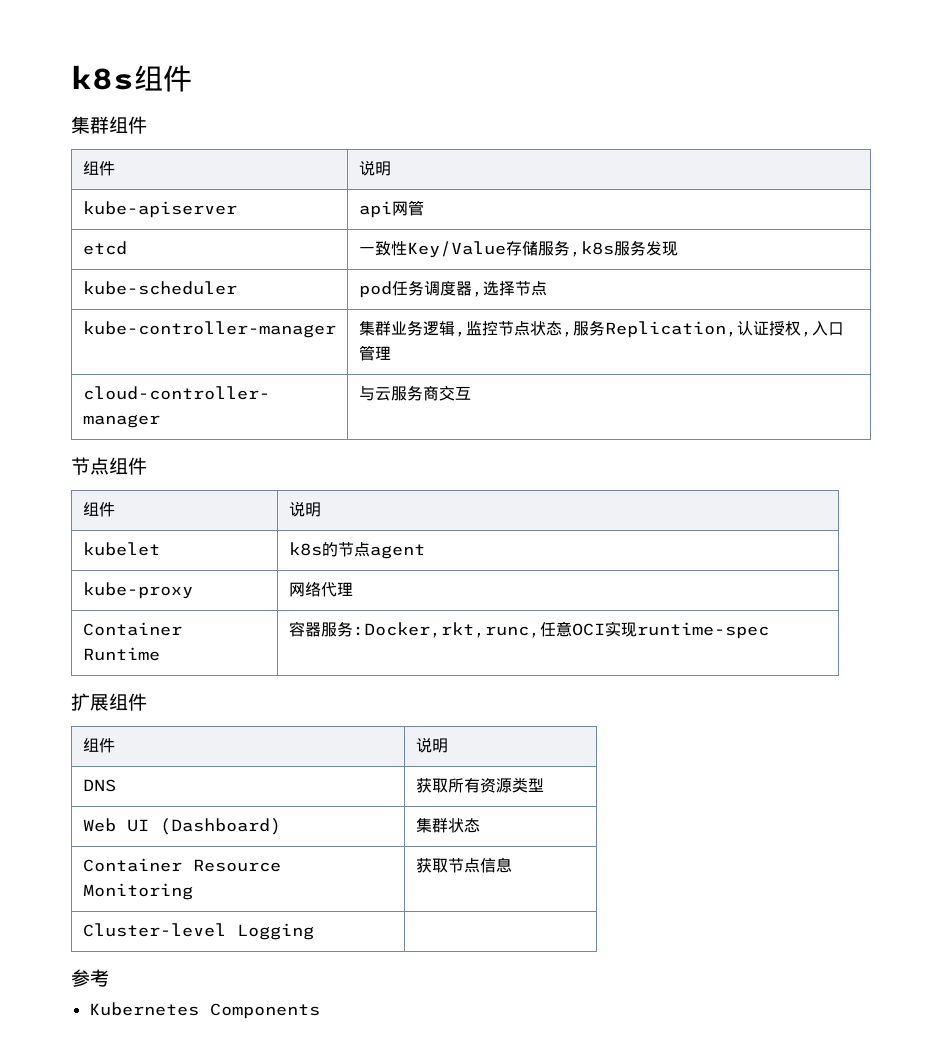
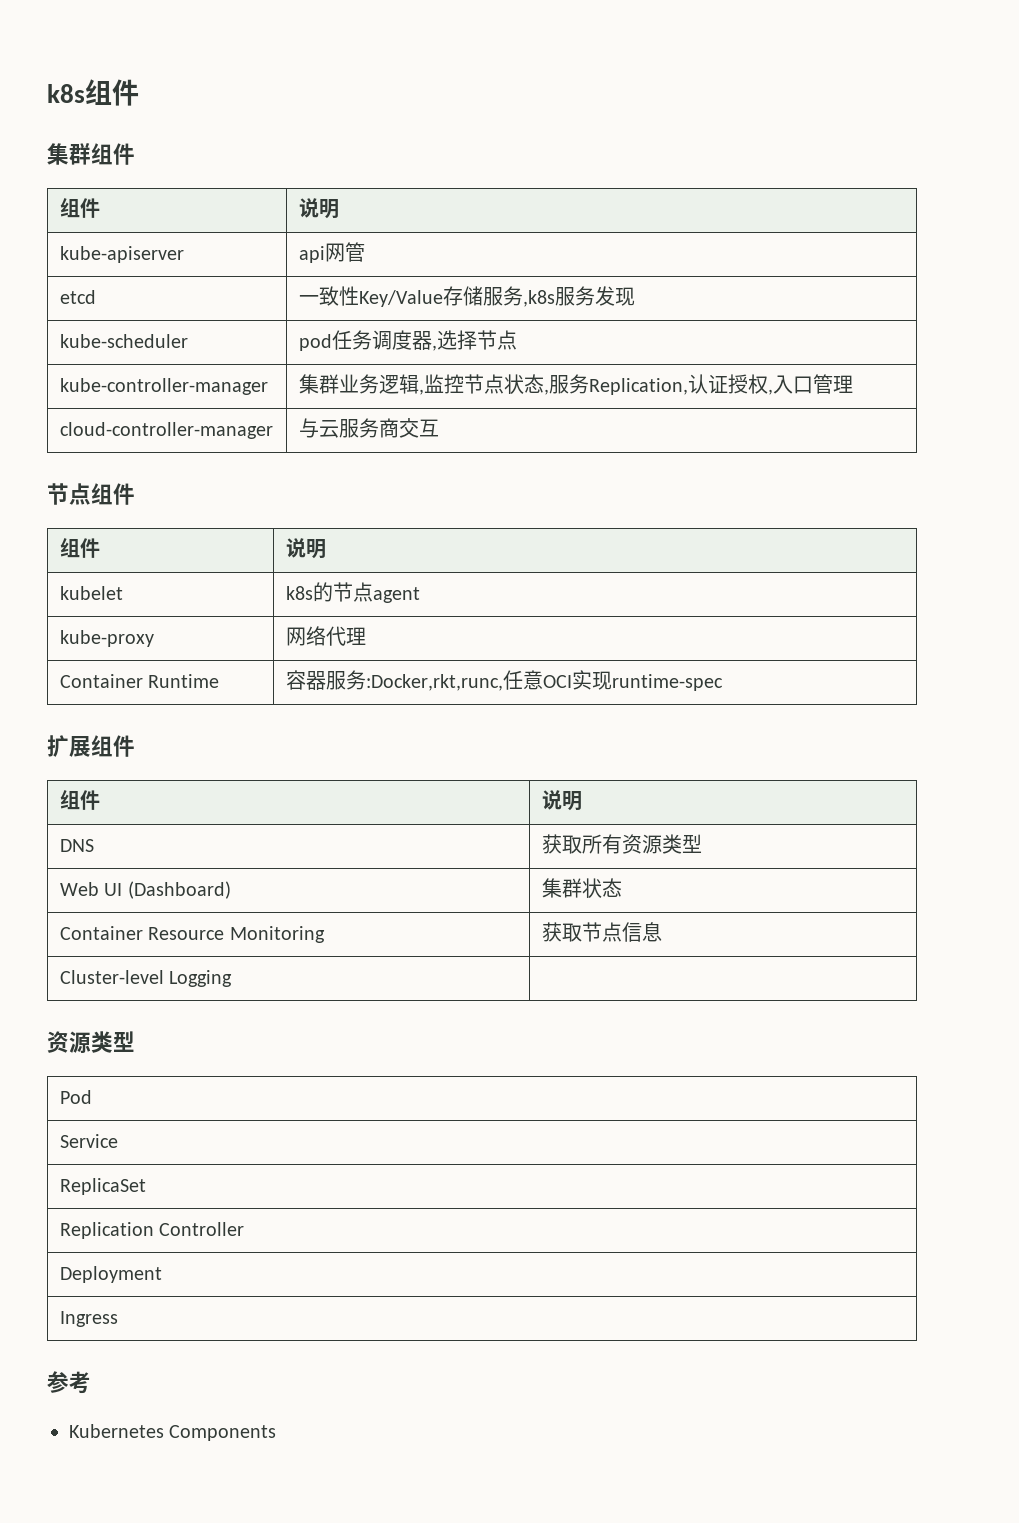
  Cluster-level Logging |
+ 资源类型
+ Pod
+ Service
+ ReplicaSet
+ Replication Controller
+ Deployment
+ Ingress

